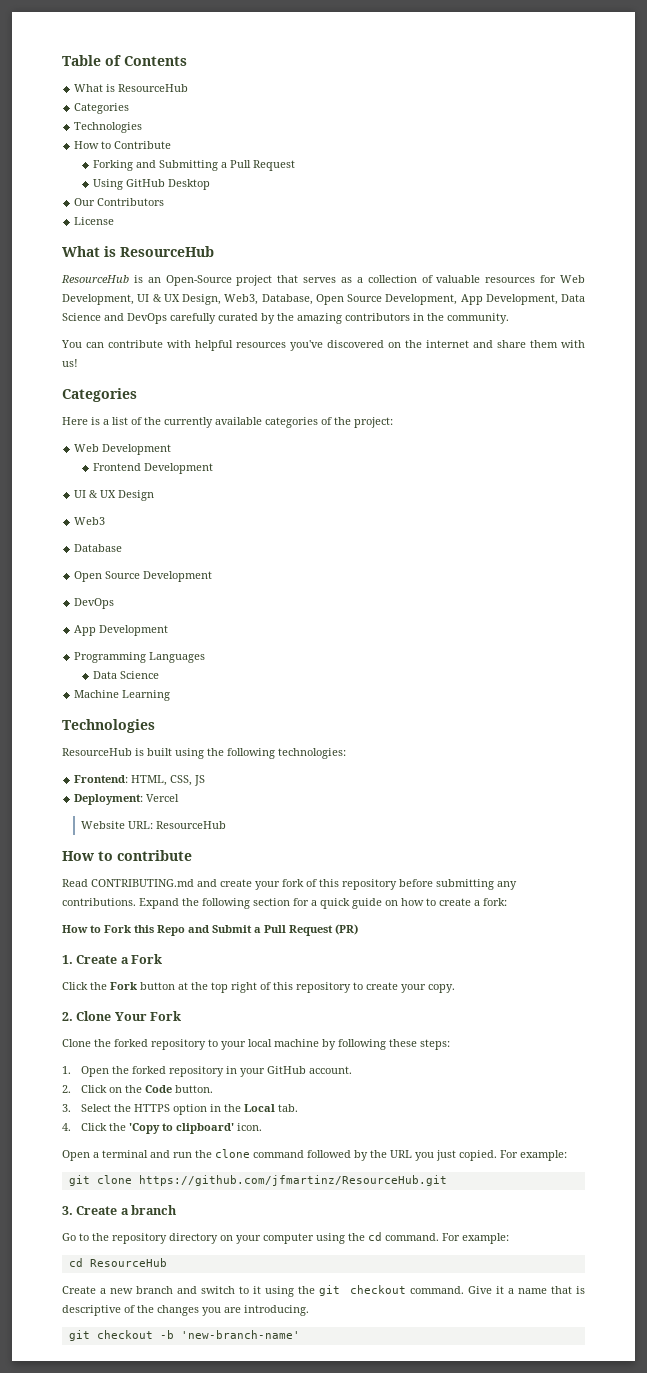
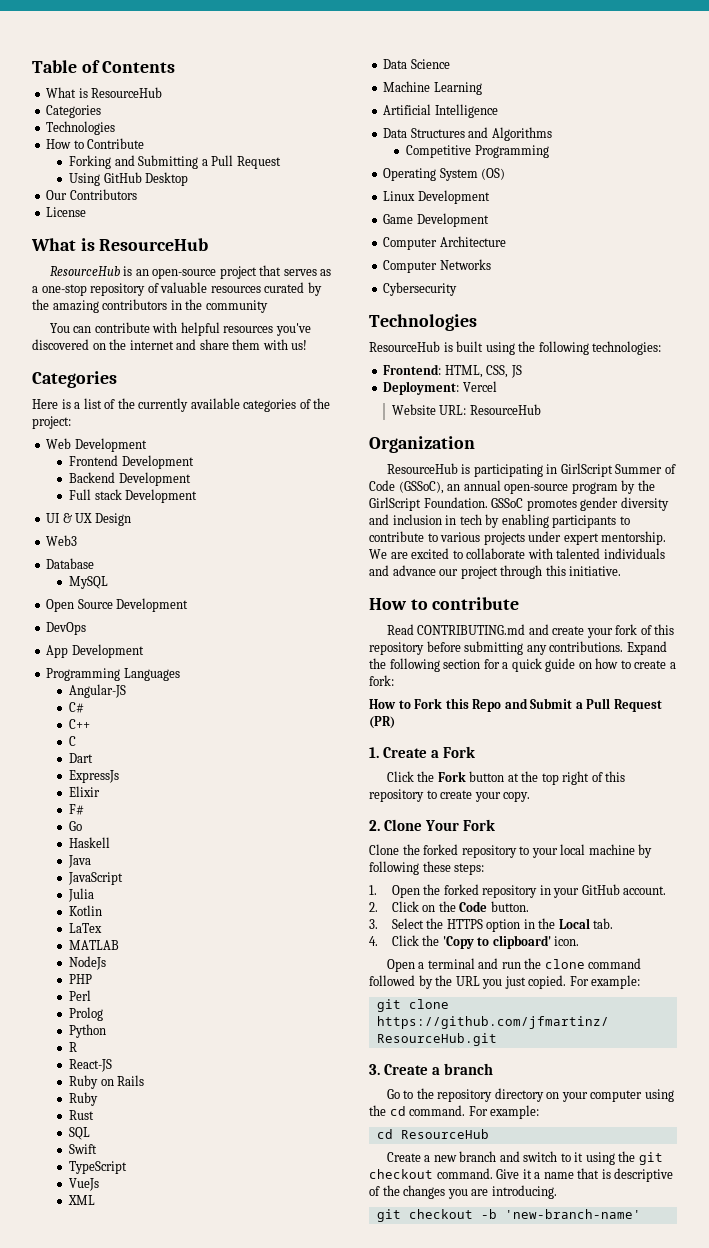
- ResourceHub is an Open-Source project that serves as a collection of valuable resources for Web Development, UI & UX Design, Web3, Database, Open Source Development, App Development, Data Science and DevOps carefully curated by the amazing contributors in the community.
+ ResourceHub is an open-source project that serves as a one-stop repository of valuable resources curated by the amazing contributors in the community
+ Backend Development
+ Full stack Development
+ MySQL
  Programming Languages
+ Angular-JS
+ C#
+ C++
+ C
+ Dart
+ ExpressJs
+ Elixir
+ F#
+ Go
+ Haskell
+ Java
+ JavaScript
+ Julia
+ Kotlin
+ LaTex
+ MATLAB
+ NodeJs
+ PHP
+ Perl
+ Prolog
+ Python
+ R
+ React-JS
+ Ruby on Rails
+ Ruby
+ Rust
+ SQL
+ Swift
+ TypeScript
+ VueJs
+ XML
  Data Science
  Machine Learning
+ Artificial Intelligence
+ Data Structures and Algorithms
+ Competitive Programming
+ Operating System (OS)
+ Linux Development
+ Game Development
+ Computer Architecture
+ Computer Networks
+ Cybersecurity
+ Organization
+ ResourceHub is participating in GirlScript Summer of Code (GSSoC), an annual open-source program by the GirlScript Foundation. GSSoC promotes gender diversity and inclusion in tech by enabling participants to contribute to various projects under expert mentorship. We are excited to collaborate with talented individuals and advance our project through this initiative.

